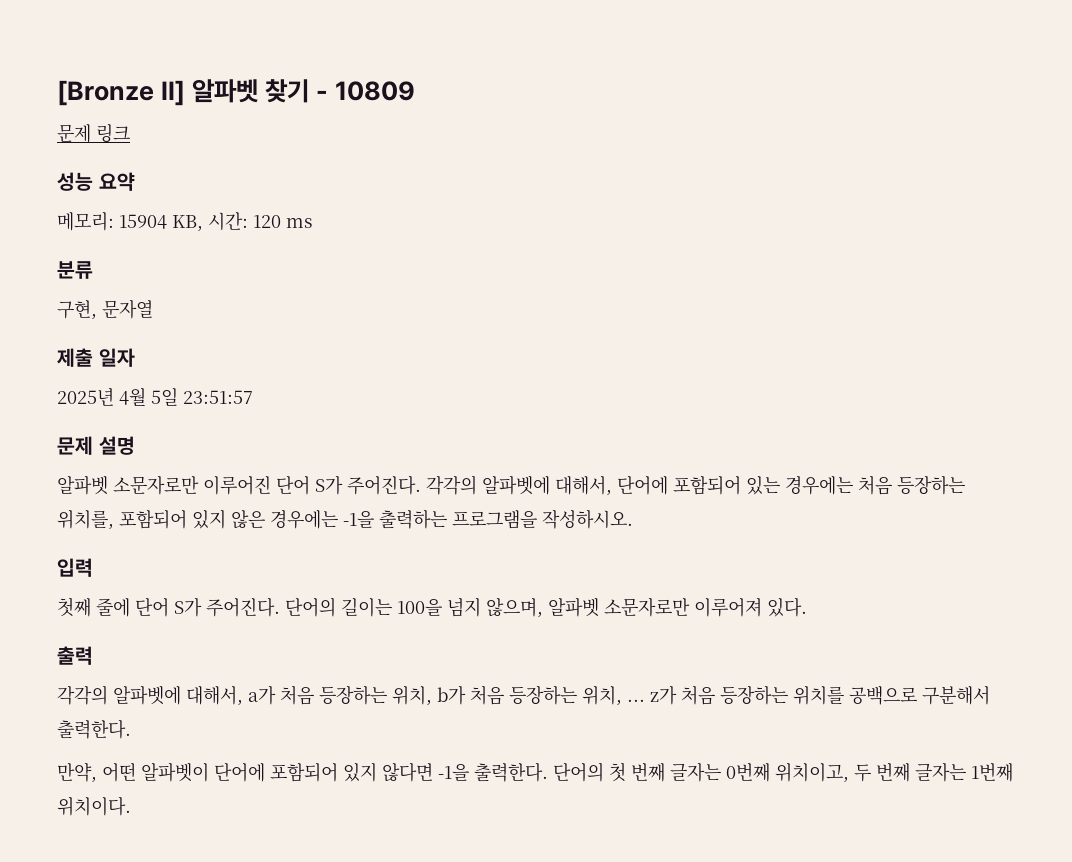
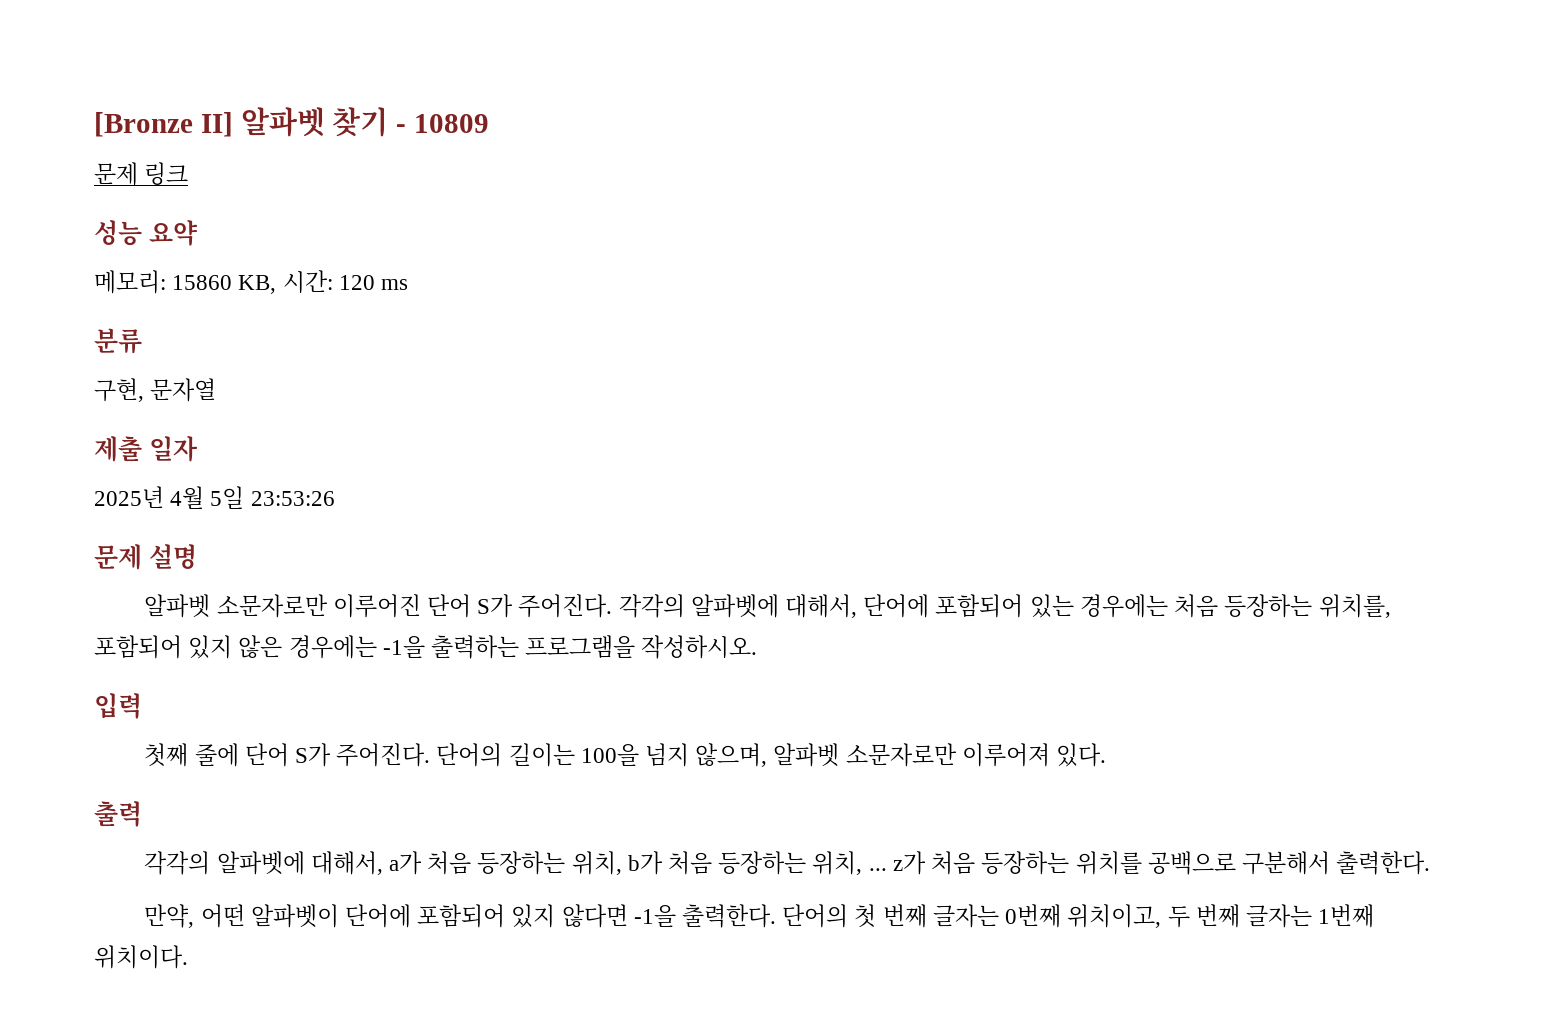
- 메모리: 15904 KB, 시간: 120 ms
+ 메모리: 15860 KB, 시간: 120 ms
- 2025년 4월 5일 23:51:57
+ 2025년 4월 5일 23:53:26

